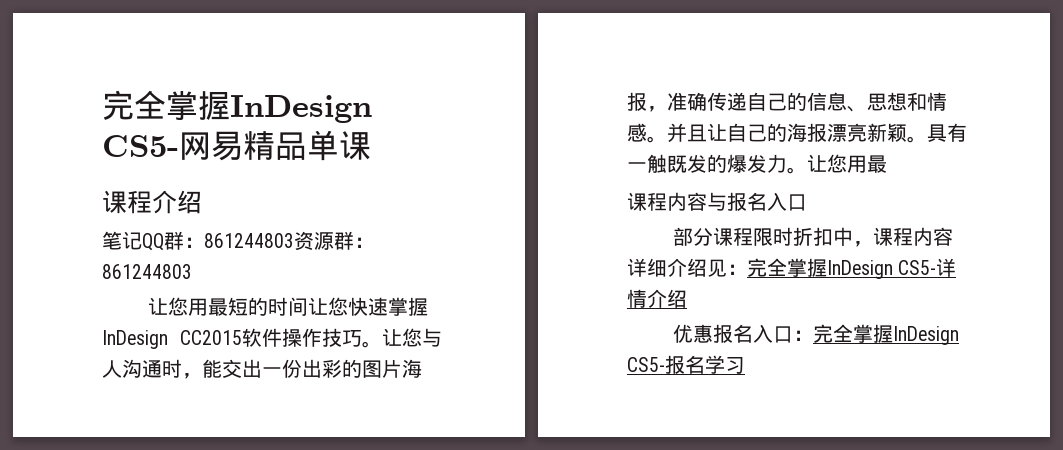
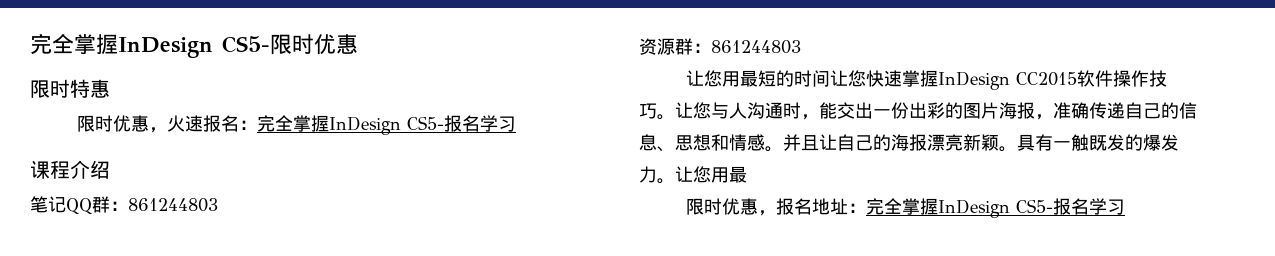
- 完全掌握InDesign CS5-网易精品单课
+ 完全掌握InDesign CS5-限时优惠
+ 限时特惠
+ 限时优惠，火速报名：完全掌握InDesign CS5-报名学习
- 笔记QQ群：861244803资源群：861244803
+ 笔记QQ群：861244803
+ 资源群：861244803
- 课程内容与报名入口
- 部分课程限时折扣中，课程内容详细介绍见：完全掌握InDesign CS5-详情介绍
- 优惠报名入口：完全掌握InDesign CS5-报名学习
+ 限时优惠，报名地址：完全掌握InDesign CS5-报名学习

